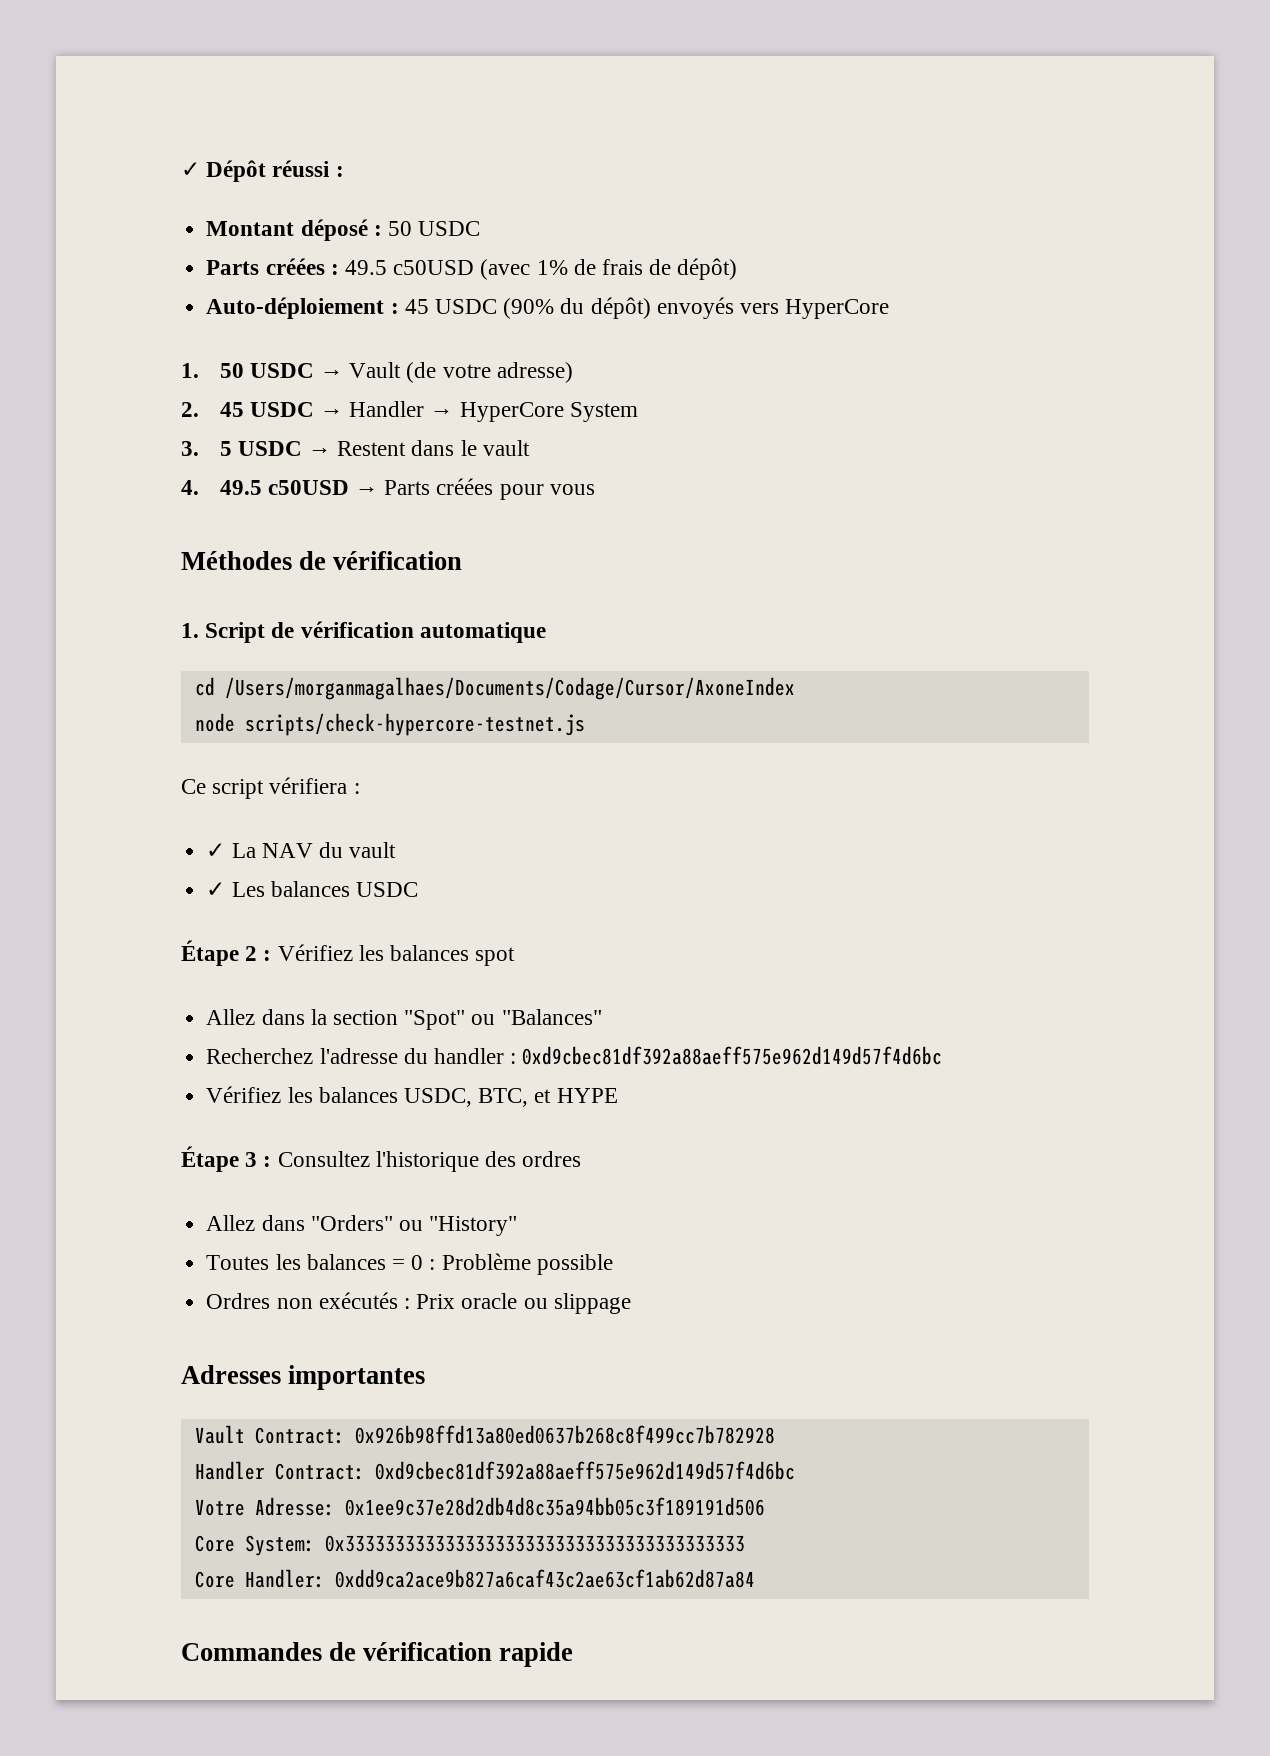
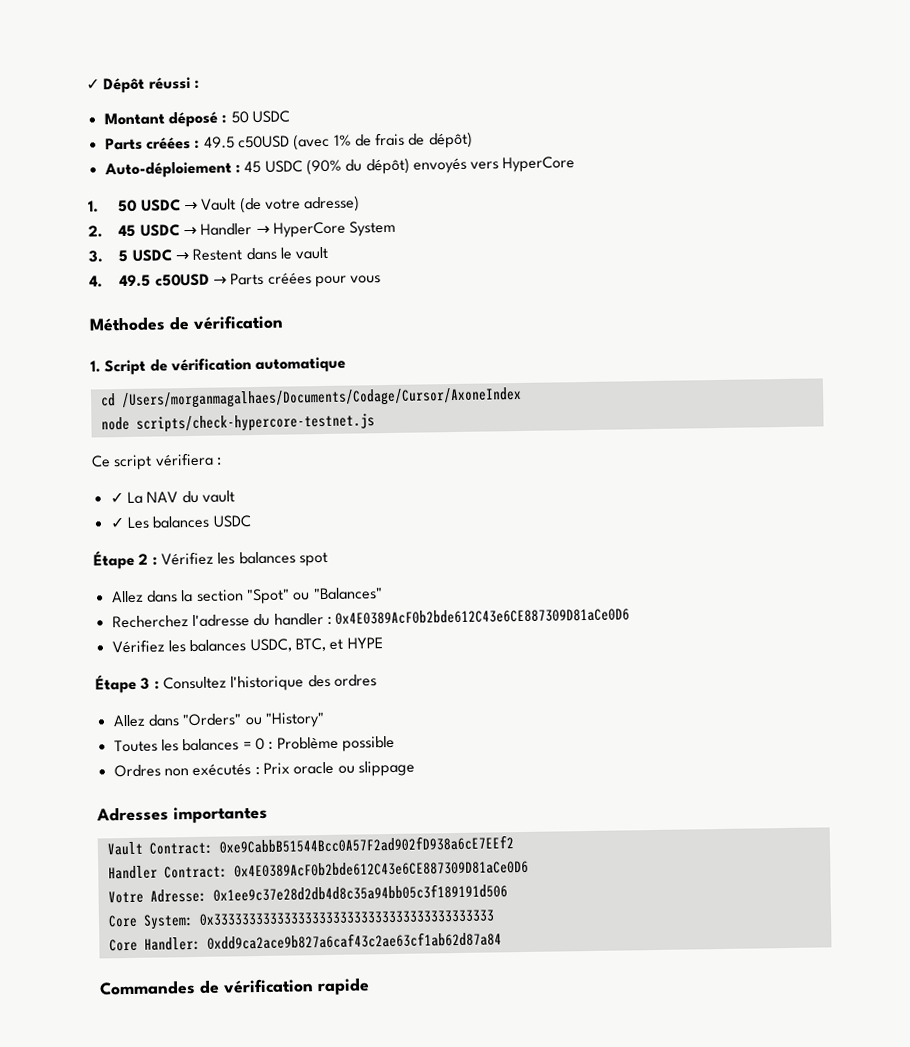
- Recherchez l'adresse du handler : 0xd9cbec81df392a88aeff575e962d149d57f4d6bc
+ Recherchez l'adresse du handler : 0x4E0389AcF0b2bde612C43e6CE887309D81aCe0D6
- Vault Contract: 0x926b98ffd13a80ed0637b268c8f499cc7b782928
+ Vault Contract: 0xe9CabbB51544Bcc0A57F2ad902fD938a6cE7EEf2
- Handler Contract: 0xd9cbec81df392a88aeff575e962d149d57f4d6bc
+ Handler Contract: 0x4E0389AcF0b2bde612C43e6CE887309D81aCe0D6

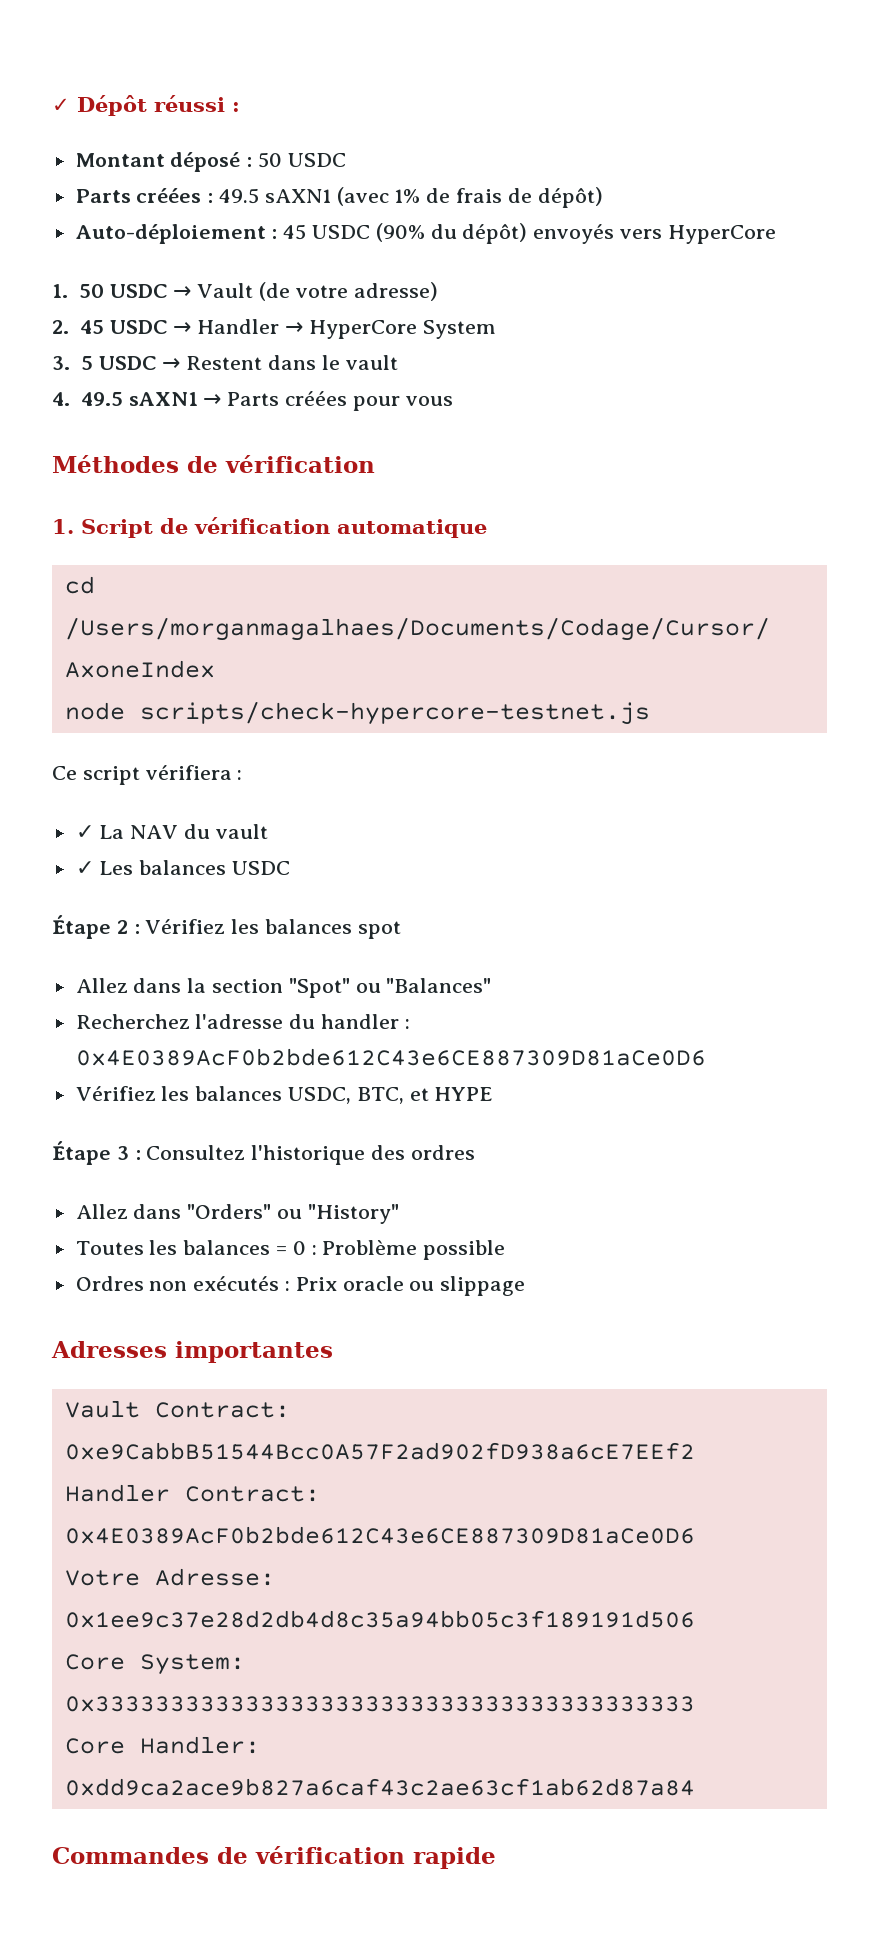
- Parts créées : 49.5 c50USD (avec 1% de frais de dépôt)
+ Parts créées : 49.5 sAXN1 (avec 1% de frais de dépôt)
- 4. 49.5 c50USD → Parts créées pour vous
+ 4. 49.5 sAXN1 → Parts créées pour vous

